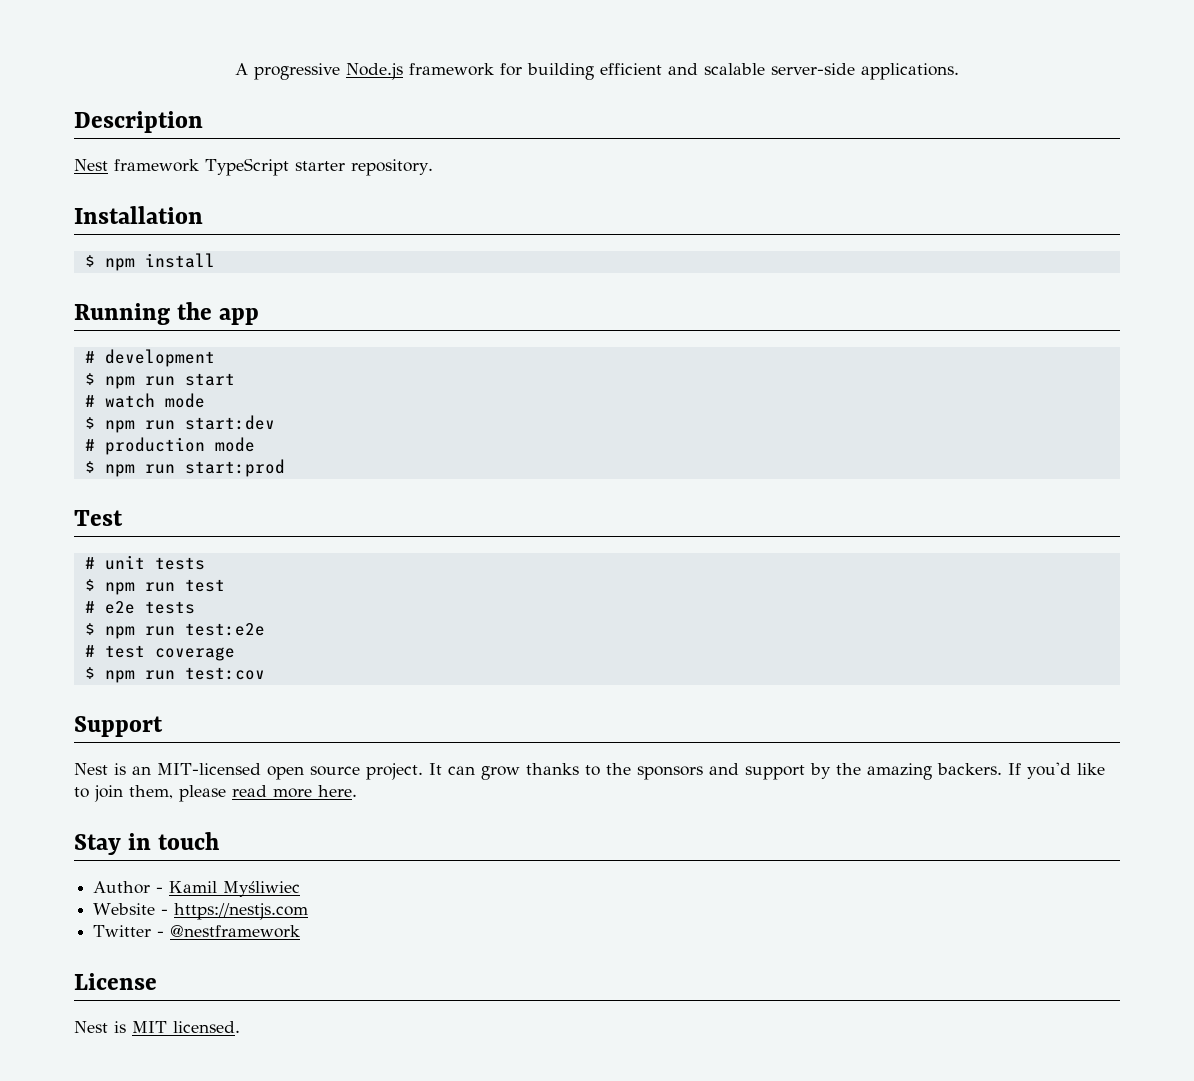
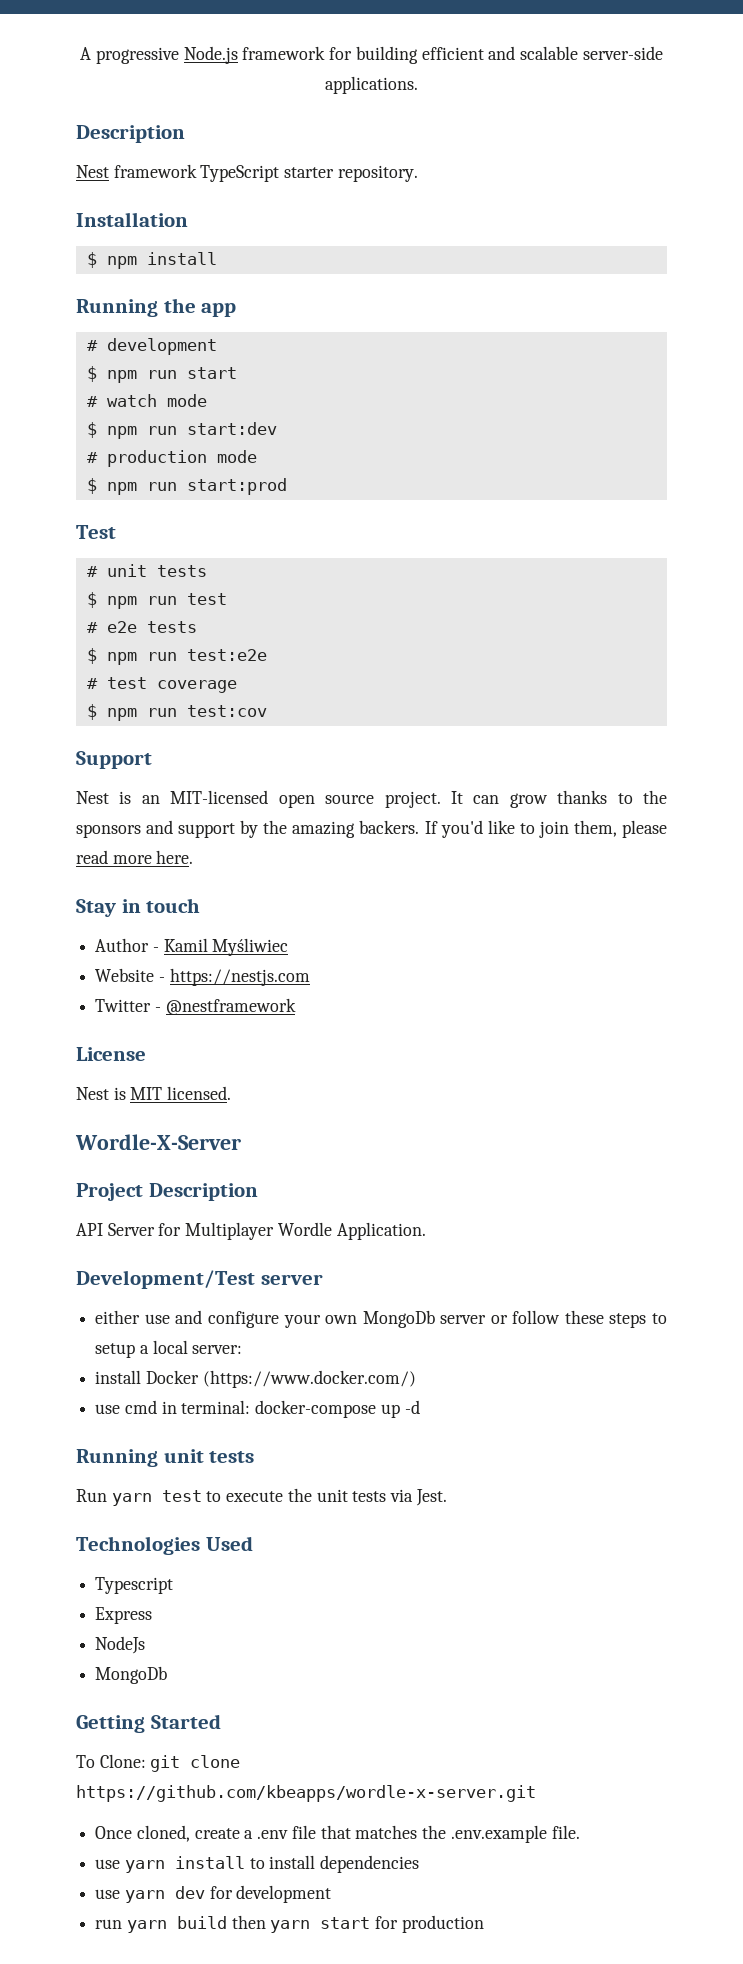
+ Wordle-X-Server
+ Project Description
+ API Server for Multiplayer Wordle Application.
+ Development/Test server
+ either use and configure your own MongoDb server or follow these steps to setup a local server:
+ install Docker (https://www.docker.com/)
+ use cmd in terminal: docker-compose up -d
+ Running unit tests
+ Run yarn test to execute the unit tests via Jest.
+ Technologies Used
+ Typescript
+ Express
+ NodeJs
+ MongoDb
+ Getting Started
+ To Clone: git clone https://github.com/kbeapps/wordle-x-server.git
+ Once cloned, create a .env file that matches the .env.example file.
+ use yarn install to install dependencies
+ use yarn dev for development
+ run yarn build then yarn start for production

